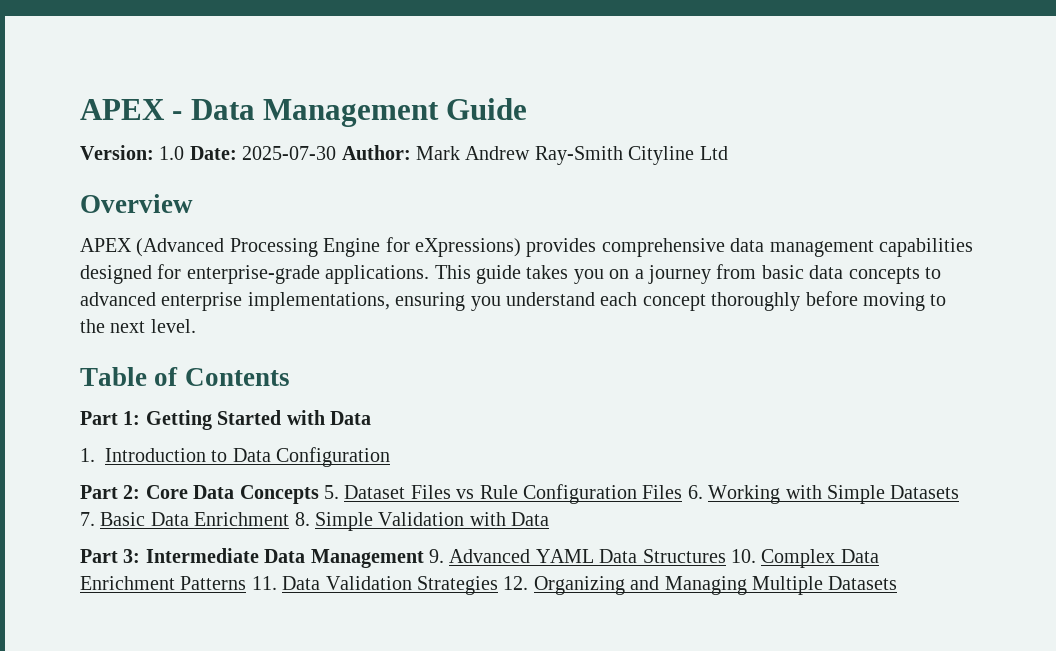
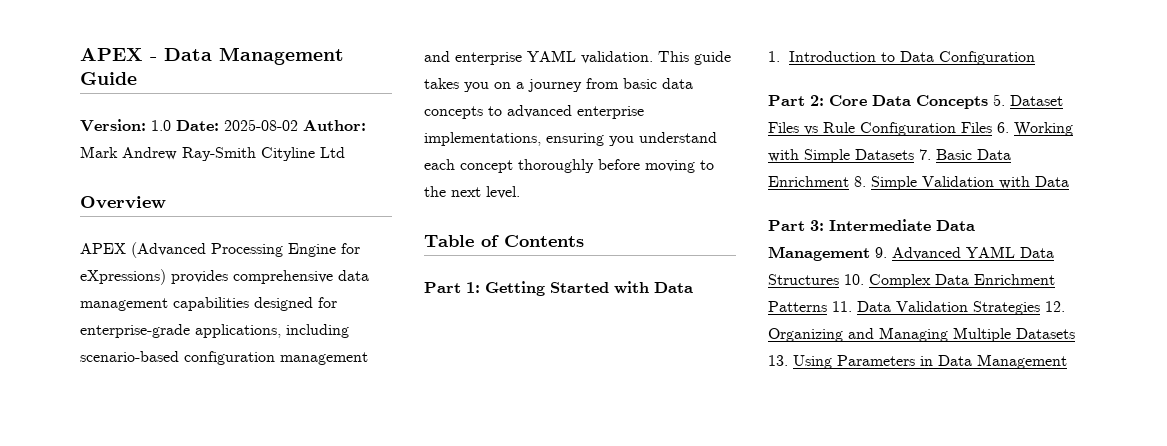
- Version: 1.0 Date: 2025-07-30 Author: Mark Andrew Ray-Smith Cityline Ltd
+ Version: 1.0 Date: 2025-08-02 Author: Mark Andrew Ray-Smith Cityline Ltd
- APEX (Advanced Processing Engine for eXpressions) provides comprehensive data management capabilities designed for enterprise-grade applications.
+ APEX (Advanced Processing Engine for eXpressions) provides comprehensive data management capabilities designed for enterprise-grade applications, including scenario-based configuration management and enterprise YAML validation.
- Part 3: Intermediate Data Management 9. Advanced YAML Data Structures 10. Complex Data Enrichment Patterns 11. Data Validation Strategies 12. Organizing and Managing Multiple Datasets
+ Part 3: Intermediate Data Management 9. Advanced YAML Data Structures 10. Complex Data Enrichment Patterns 11. Data Validation Strategies 12. Organizing and Managing Multiple Datasets 13. Using Parameters in Data Management

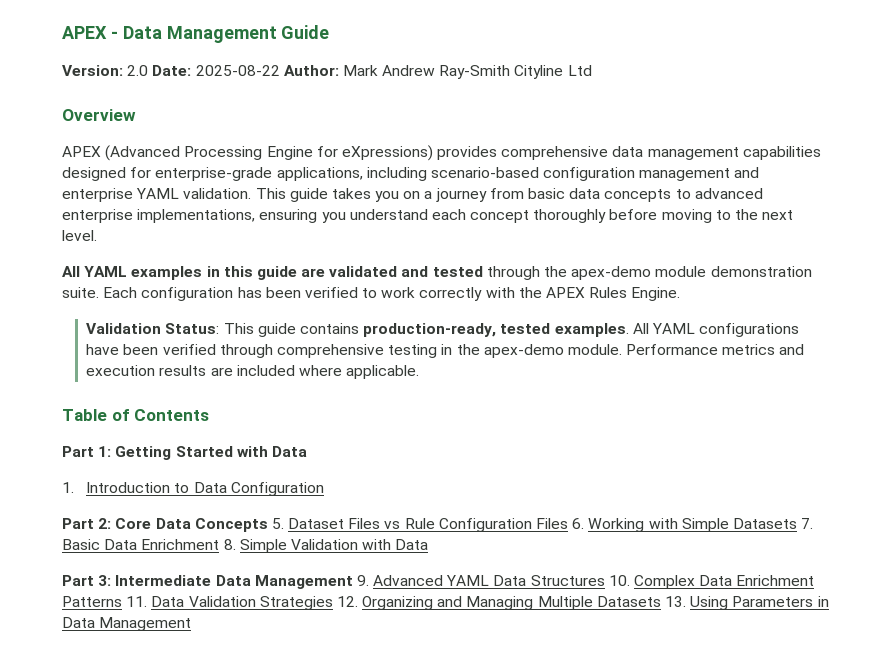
- Version: 1.0 Date: 2025-08-02 Author: Mark Andrew Ray-Smith Cityline Ltd
+ Version: 2.0 Date: 2025-08-22 Author: Mark Andrew Ray-Smith Cityline Ltd
+ All YAML examples in this guide are validated and tested through the apex-demo module demonstration suite. Each configuration has been verified to work correctly with the APEX Rules Engine.
+ Validation Status: This guide contains production-ready, tested examples. All YAML configurations have been verified through comprehensive testing in the apex-demo module. Performance metrics and execution results are included where applicable.

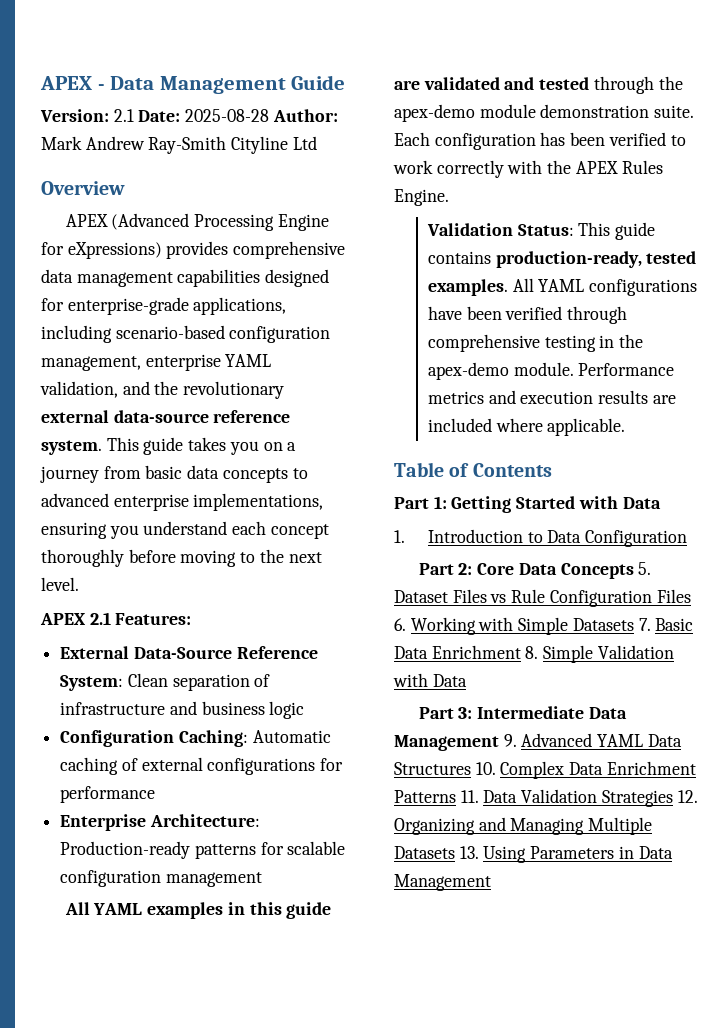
- Version: 2.0 Date: 2025-08-22 Author: Mark Andrew Ray-Smith Cityline Ltd
+ Version: 2.1 Date: 2025-08-28 Author: Mark Andrew Ray-Smith Cityline Ltd
- APEX (Advanced Processing Engine for eXpressions) provides comprehensive data management capabilities designed for enterprise-grade applications, including scenario-based configuration management and enterprise YAML validation.
+ APEX (Advanced Processing Engine for eXpressions) provides comprehensive data management capabilities designed for enterprise-grade applications, including scenario-based configuration management, enterprise YAML validation, and the revolutionary external data-source reference system.
+ APEX 2.1 Features:
+ External Data-Source Reference System: Clean separation of infrastructure and business logic
+ Configuration Caching: Automatic caching of external configurations for performance
+ Enterprise Architecture: Production-ready patterns for scalable configuration management

